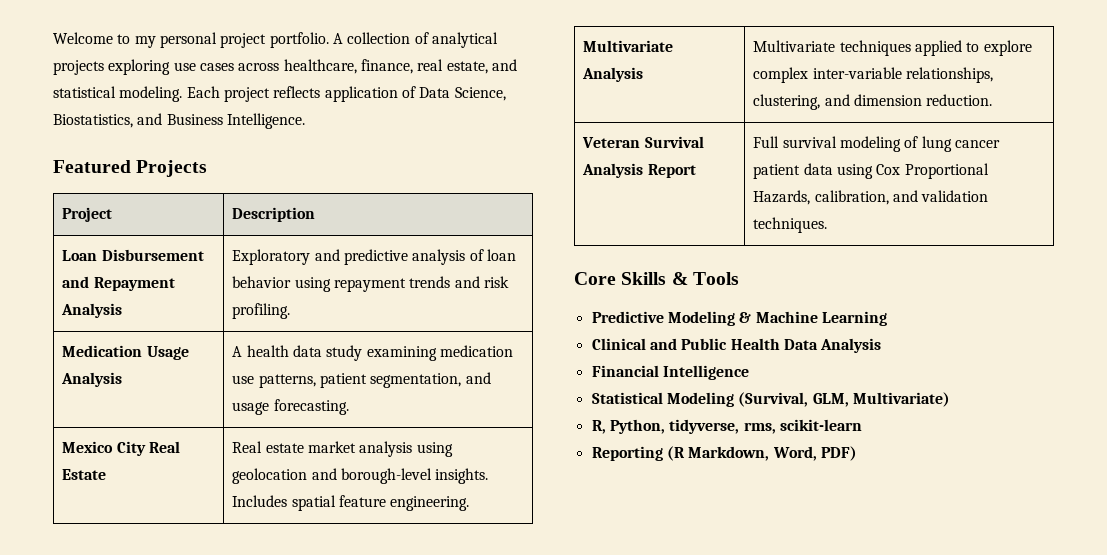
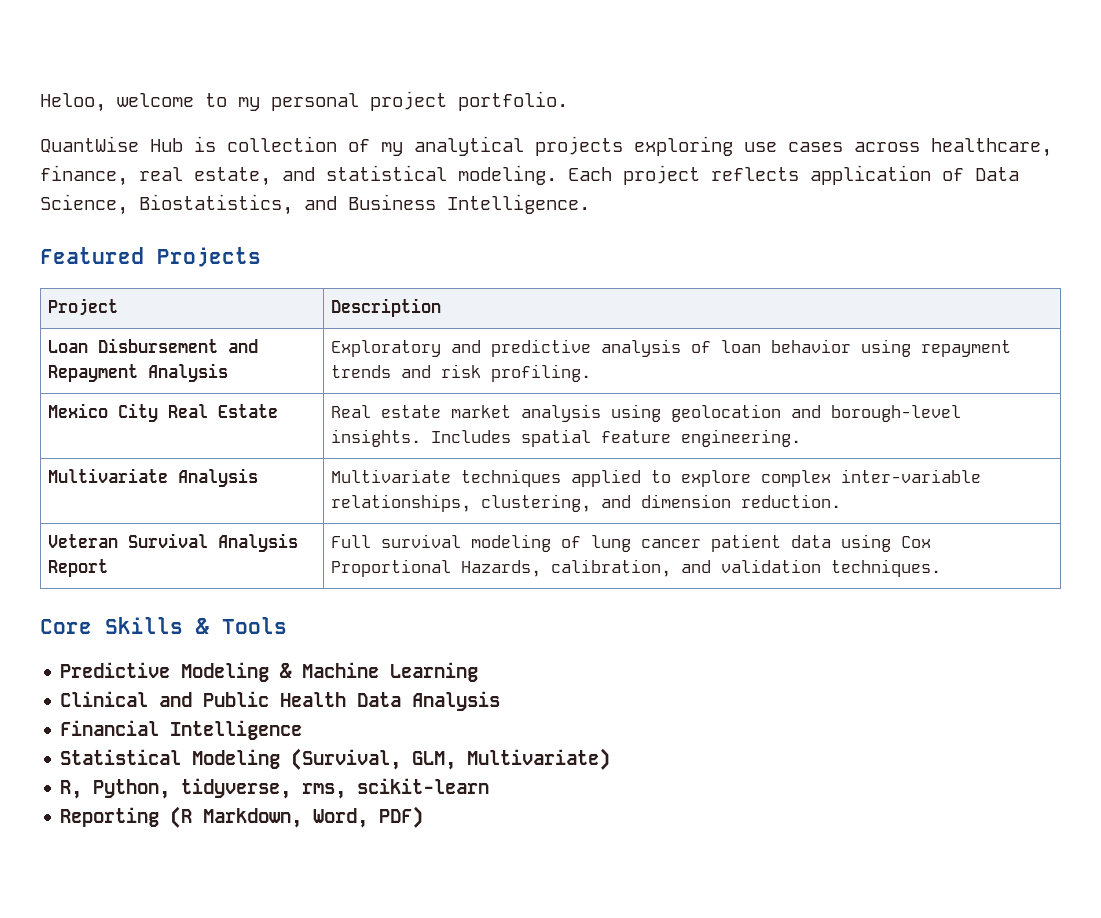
- Welcome to my personal project portfolio. A collection of analytical projects exploring use cases across healthcare, finance, real estate, and statistical modeling.
+ Heloo, welcome to my personal project portfolio.
+ QuantWise Hub is collection of my analytical projects exploring use cases across healthcare, finance, real estate, and statistical modeling.
- Medication Usage Analysis | A health data study examining medication use patterns, patient segmentation, and usage forecasting.

